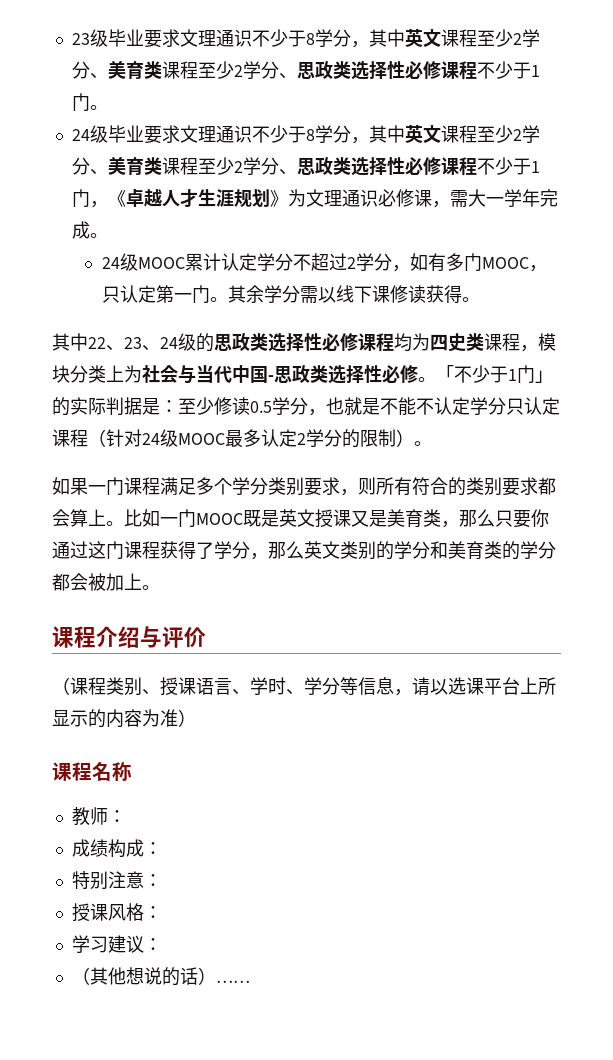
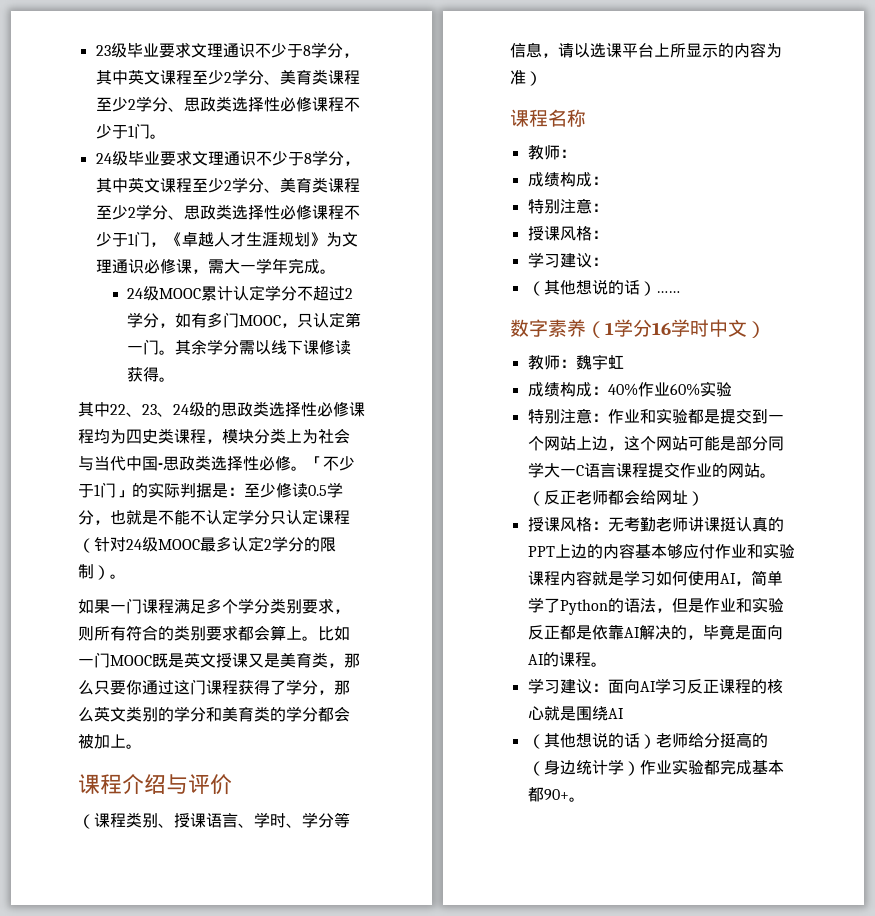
+ 数字素养（1学分16学时中文）
+ 教师：魏宇虹
+ 成绩构成：40%作业60%实验
+ 特别注意：作业和实验都是提交到一个网站上边，这个网站可能是部分同学大一C语言课程提交作业的网站。（反正老师都会给网址）
+ 授课风格：无考勤老师讲课挺认真的PPT上边的内容基本够应付作业和实验课程内容就是学习如何使用AI，简单学了Python的语法，但是作业和实验反正都是依靠AI解决的，毕竟是面向AI的课程。
+ 学习建议：面向AI学习反正课程的核心就是围绕AI
+ （其他想说的话）老师给分挺高的（身边统计学）作业实验都完成基本都90+。

